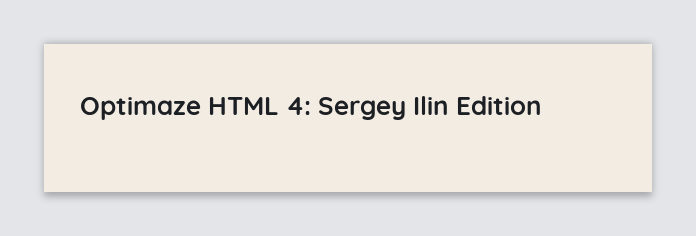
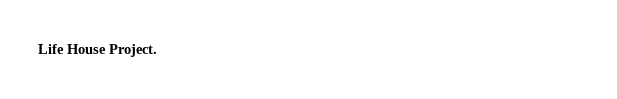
- Optimaze HTML 4: Sergey Ilin Edition
+ Life House Project.

